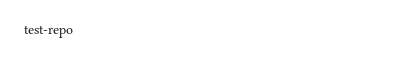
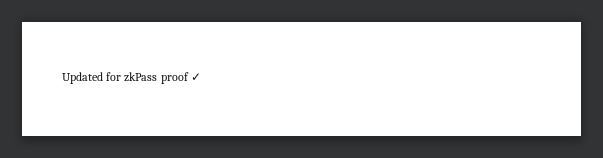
- test-repo
+ Updated for zkPass proof ✓

